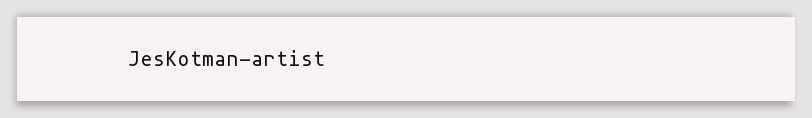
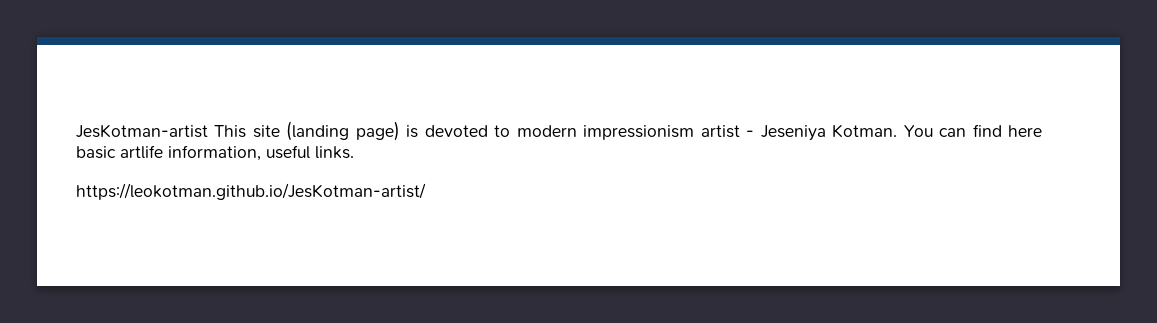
- JesKotman-artist
+ JesKotman-artist This site (landing page) is devoted to modern impressionism artist - Jeseniya Kotman. You can find here basic artlife information, useful links.
+ https://leokotman.github.io/JesKotman-artist/

